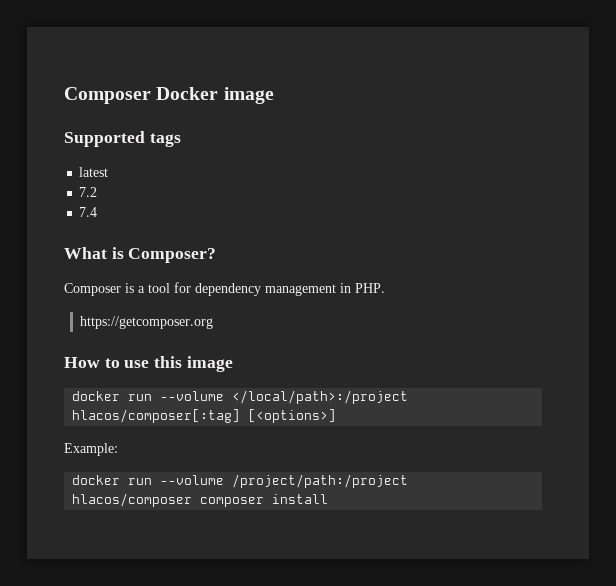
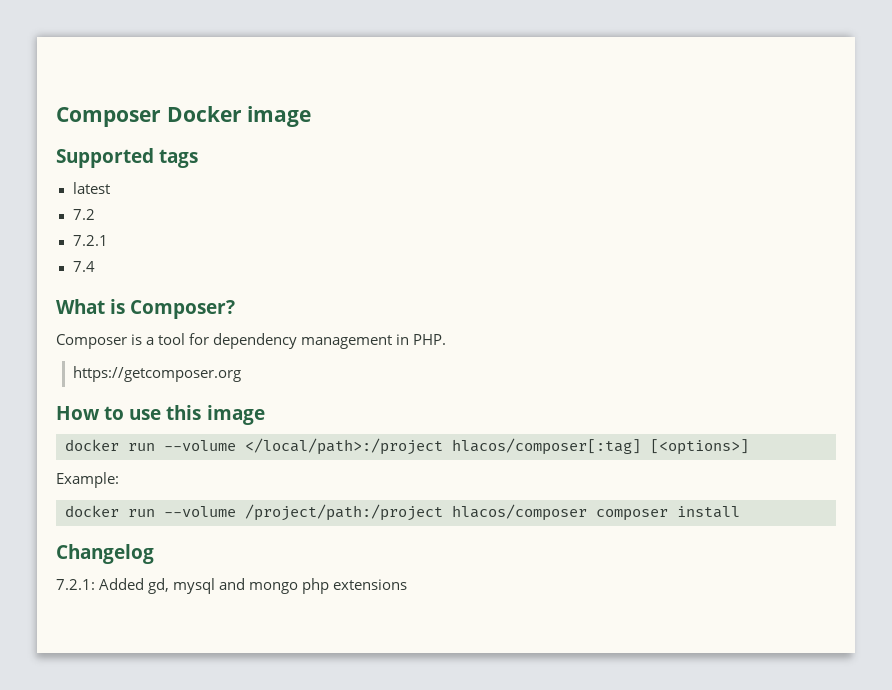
+ 7.2.1
+ Changelog
+ 7.2.1: Added gd, mysql and mongo php extensions

